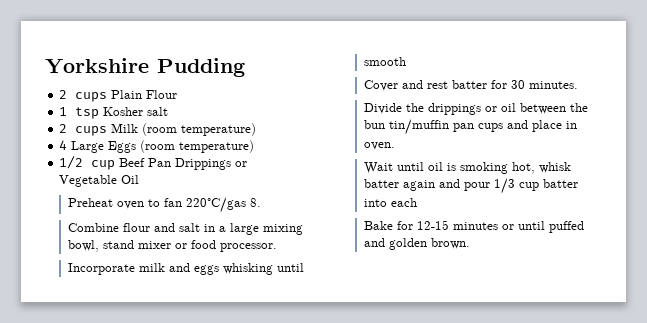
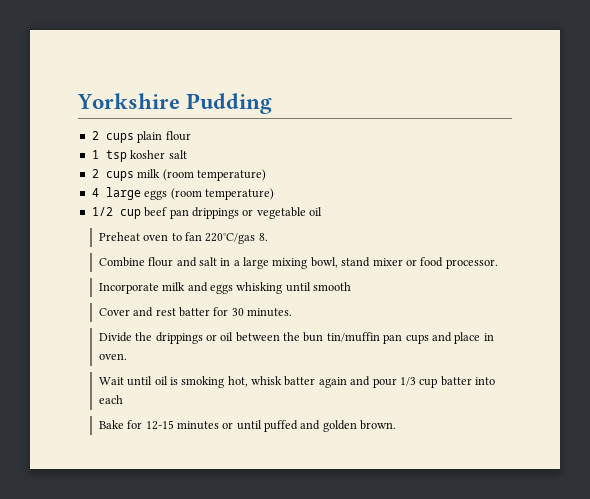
- 2 cups Plain Flour
+ 2 cups plain flour
- 1 tsp Kosher salt
+ 1 tsp kosher salt
- 2 cups Milk (room temperature)
+ 2 cups milk (room temperature)
- 4 Large Eggs (room temperature)
+ 4 large eggs (room temperature)
- 1/2 cup Beef Pan Drippings or Vegetable Oil
+ 1/2 cup beef pan drippings or vegetable oil

